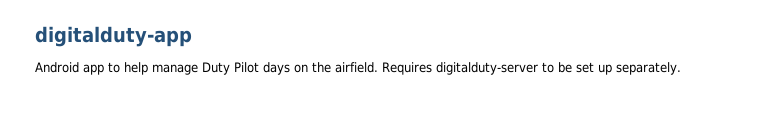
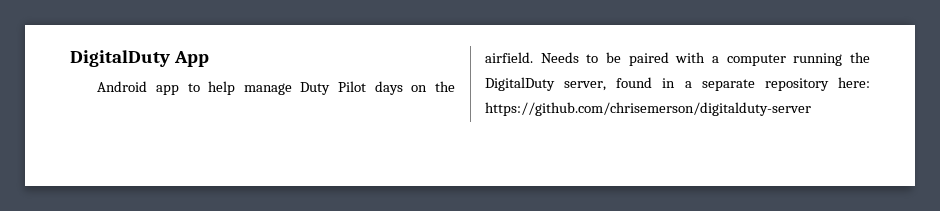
- digitalduty-app
+ DigitalDuty App
- Requires digitalduty-server to be set up separately.
+ Needs to be paired with a computer running the DigitalDuty server, found in a separate repository here: https://github.com/chrisemerson/digitalduty-server

